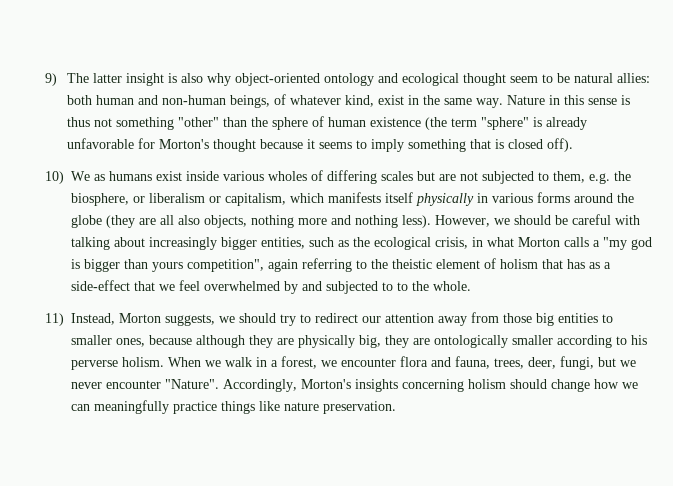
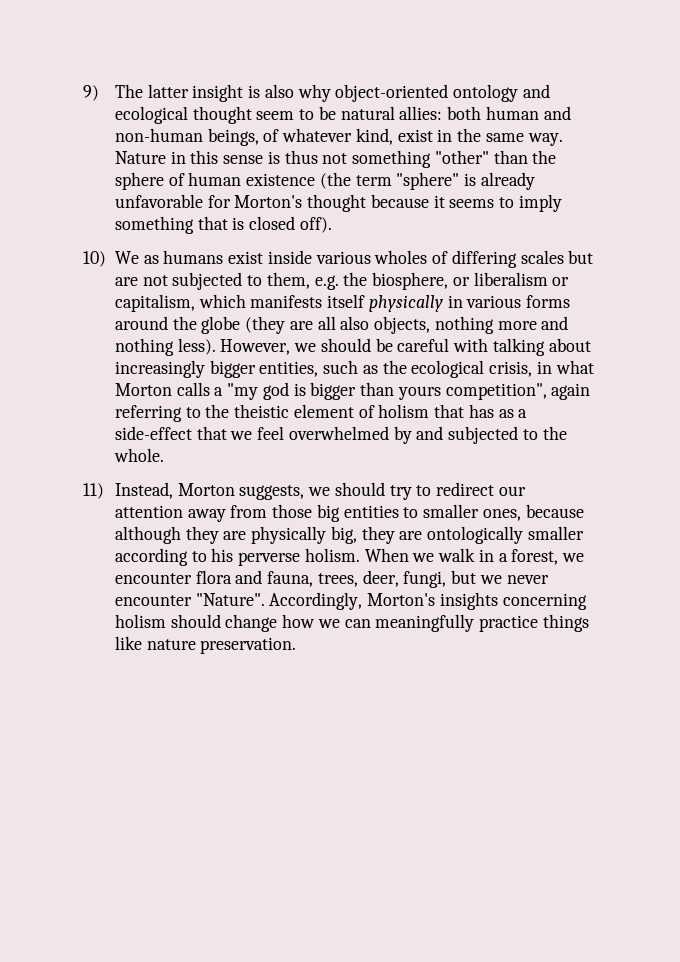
- However, we should be careful with talking about increasingly bigger entities, such as the ecological crisis, in what Morton calls a "my god is bigger than yours competition", again referring to the theistic element of holism that has as a side-effect that we feel overwhelmed by and subjected to to the whole.
+ However, we should be careful with talking about increasingly bigger entities, such as the ecological crisis, in what Morton calls a "my god is bigger than yours competition", again referring to the theistic element of holism that has as a side-effect that we feel overwhelmed by and subjected to the whole.

